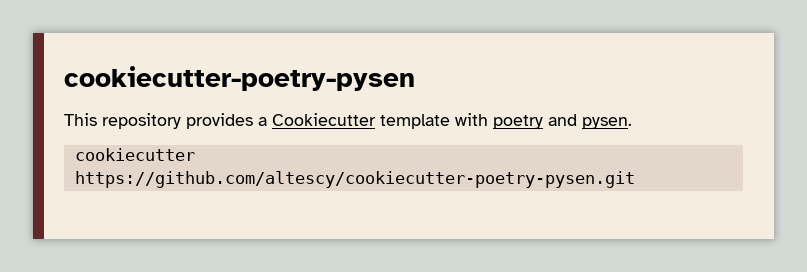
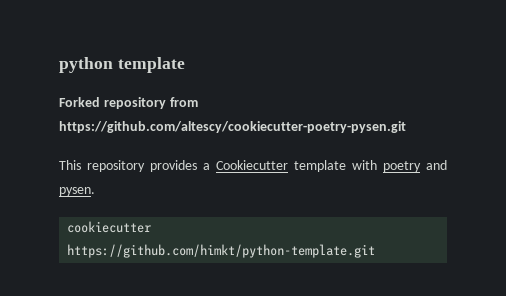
- cookiecutter-poetry-pysen
+ python template
+ Forked repository from https://github.com/altescy/cookiecutter-poetry-pysen.git
- cookiecutter https://github.com/altescy/cookiecutter-poetry-pysen.git
+ cookiecutter https://github.com/himkt/python-template.git

